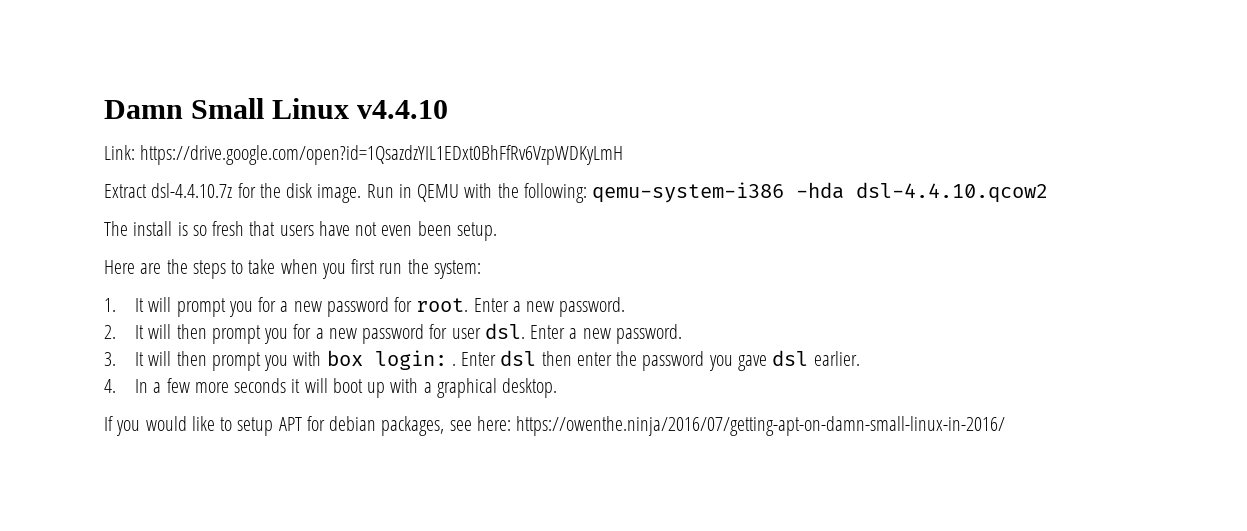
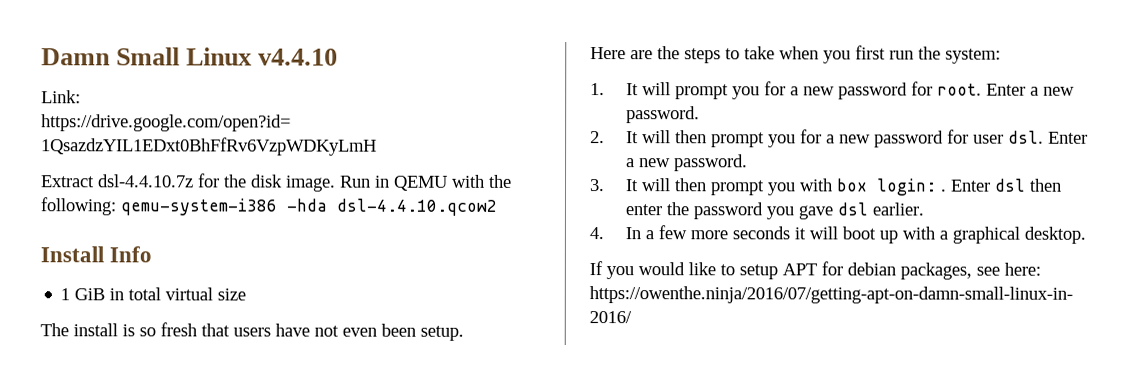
+ Install Info
+ 1 GiB in total virtual size

